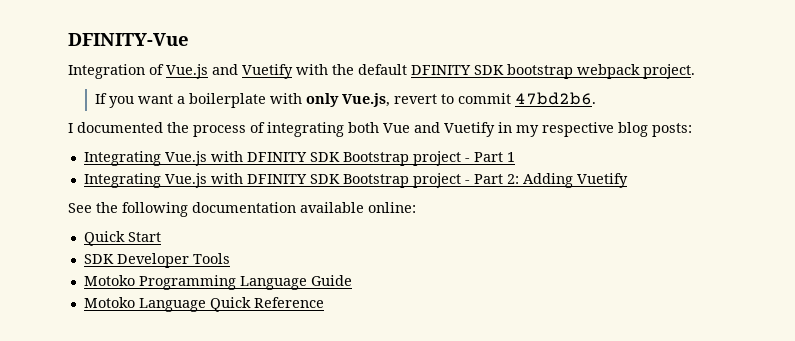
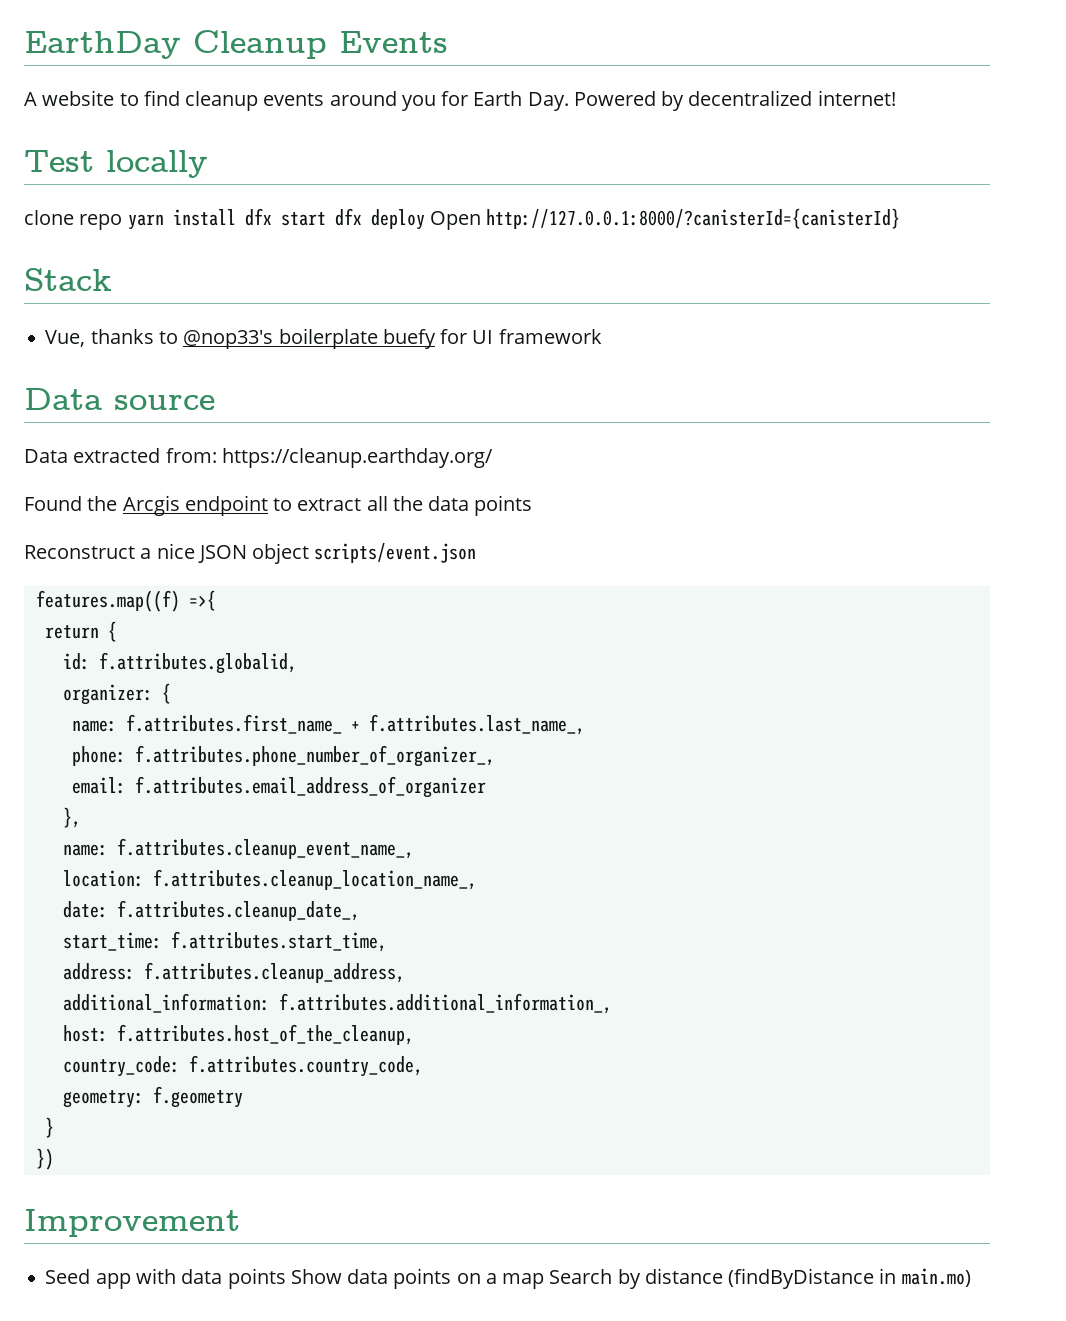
- DFINITY-Vue
- Integration of Vue.js and Vuetify with the default DFINITY SDK bootstrap webpack project.
- If you want a boilerplate with only Vue.js, revert to commit 47bd2b6.
- I documented the process of integrating both Vue and Vuetify in my respective blog posts:
- Integrating Vue.js with DFINITY SDK Bootstrap project - Part 1
- Integrating Vue.js with DFINITY SDK Bootstrap project - Part 2: Adding Vuetify
- See the following documentation available online:
- Quick Start
- SDK Developer Tools
- Motoko Programming Language Guide
- Motoko Language Quick Reference
+ EarthDay Cleanup Events
+ A website to find cleanup events around you for Earth Day. Powered by decentralized internet!
+ Test locally
+ clone repo yarn install dfx start dfx deploy Open http://127.0.0.1:8000/?canisterId={canisterId}
+ Stack
+ Vue, thanks to @nop33's boilerplate buefy for UI framework
+ Data source
+ Data extracted from: https://cleanup.earthday.org/
+ Found the Arcgis endpoint to extract all the data points
+ Reconstruct a nice JSON object scripts/event.json
+ features.map((f) =>{
+ return {
+ id: f.attributes.globalid,
+ organizer: {
+ name: f.attributes.first_name_ + f.attributes.last_name_,
+ phone: f.attributes.phone_number_of_organizer_,
+ email: f.attributes.email_address_of_organizer
+ },
+ name: f.attributes.cleanup_event_name_,
+ location: f.attributes.cleanup_location_name_,
+ date: f.attributes.cleanup_date_,
+ start_time: f.attributes.start_time,
+ address: f.attributes.cleanup_address,
+ additional_information: f.attributes.additional_information_,
+ host: f.attributes.host_of_the_cleanup,
+ country_code: f.attributes.country_code,
+ geometry: f.geometry
+ }
+ })
+ Improvement
+ Seed app with data points Show data points on a map Search by distance (findByDistance in main.mo)

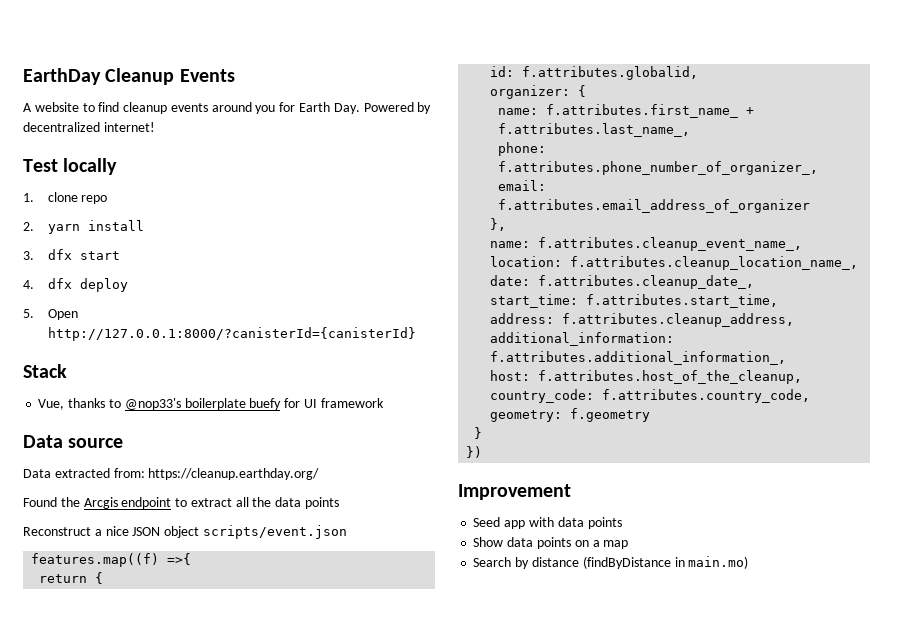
- clone repo yarn install dfx start dfx deploy Open http://127.0.0.1:8000/?canisterId={canisterId}
+ 1. clone repo
+ 2. yarn install
+ 3. dfx start
+ 4. dfx deploy
+ 5. Open http://127.0.0.1:8000/?canisterId={canisterId}
- Seed app with data points Show data points on a map Search by distance (findByDistance in main.mo)
+ Seed app with data points
+ Show data points on a map
+ Search by distance (findByDistance in main.mo)

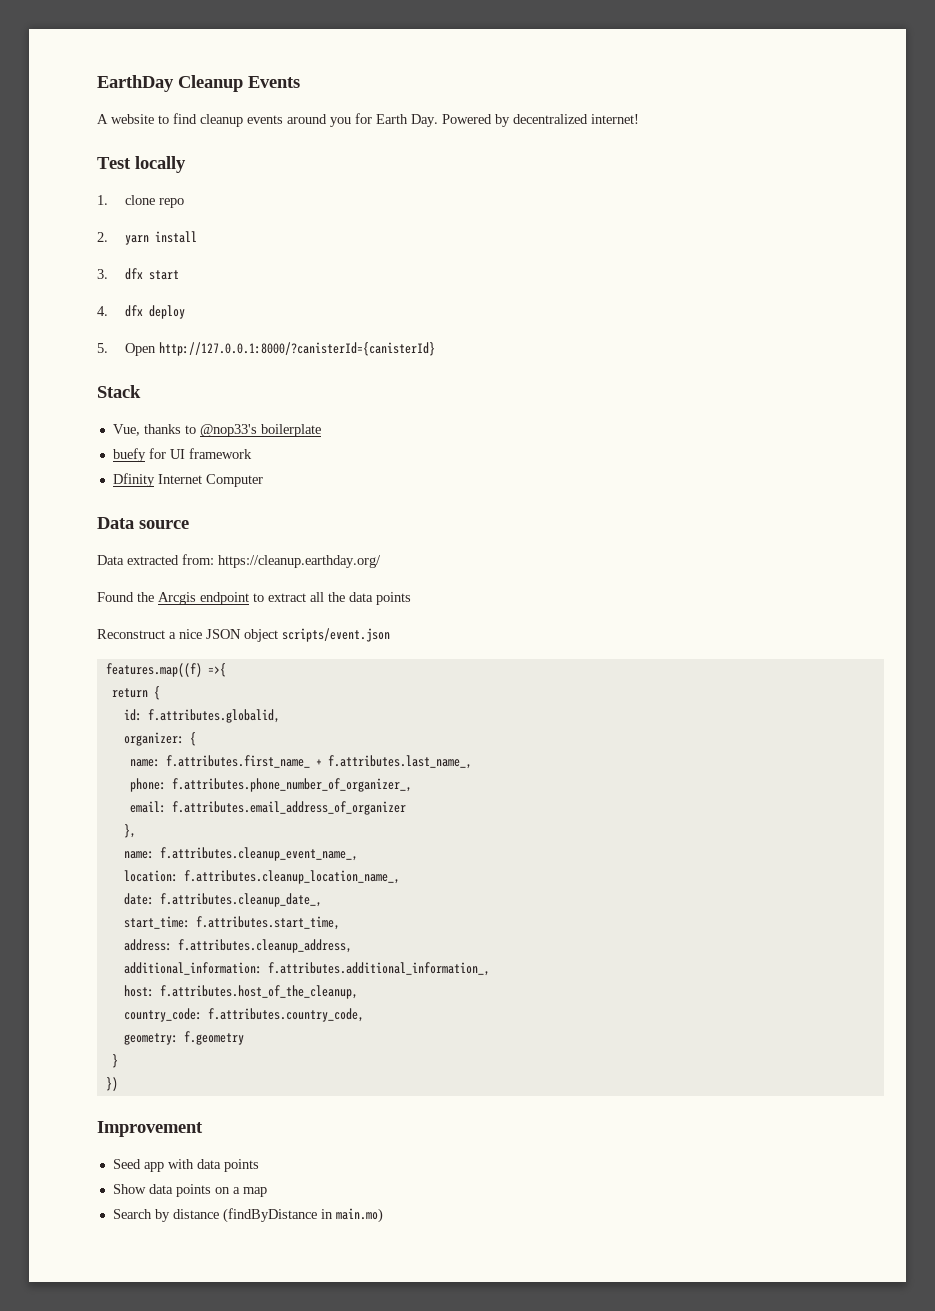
- Vue, thanks to @nop33's boilerplate buefy for UI framework
+ Vue, thanks to @nop33's boilerplate
+ buefy for UI framework
+ Dfinity Internet Computer

